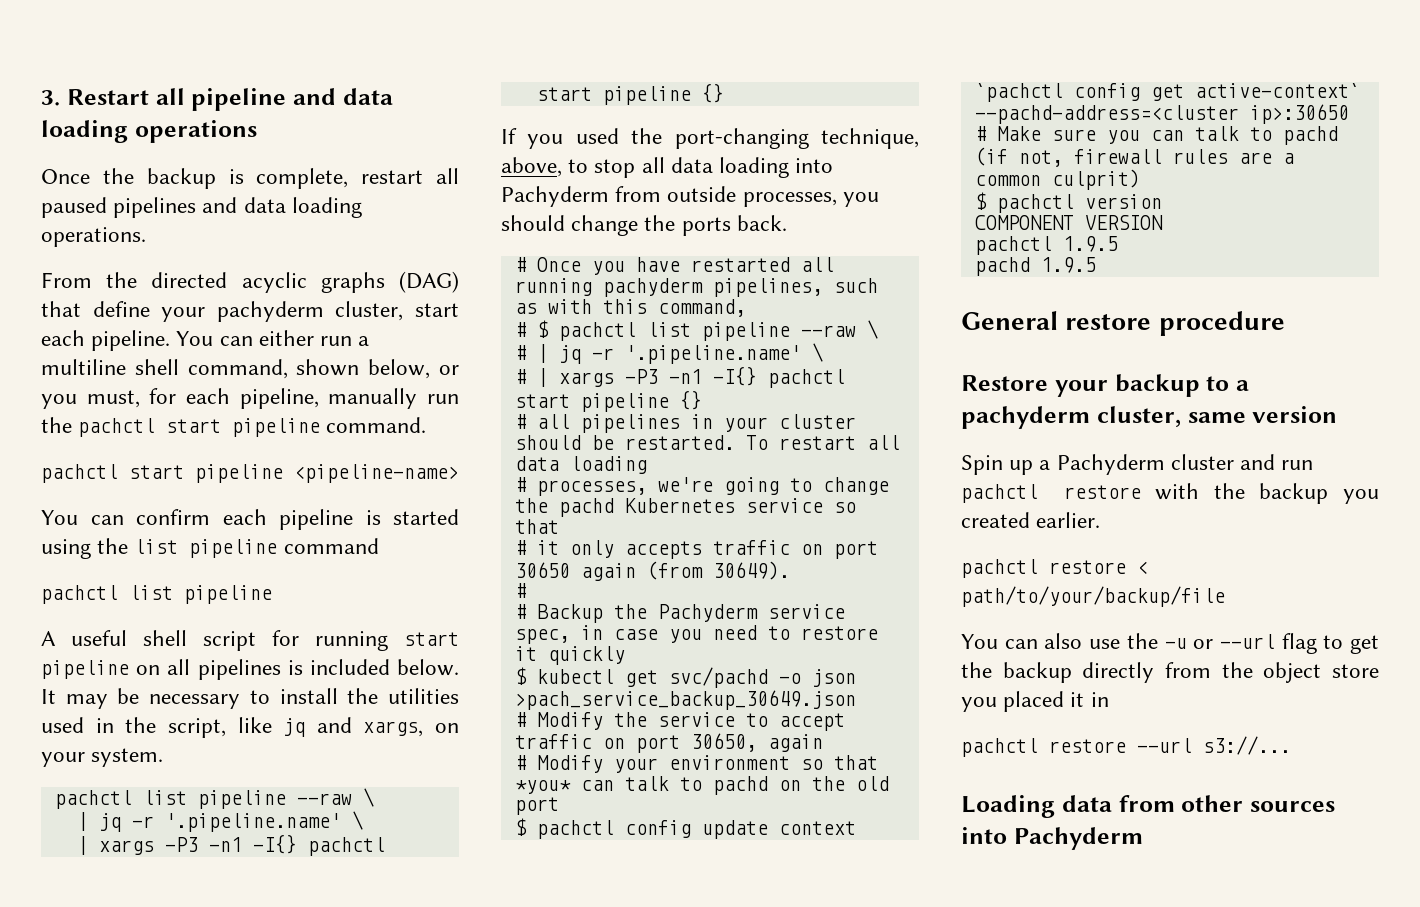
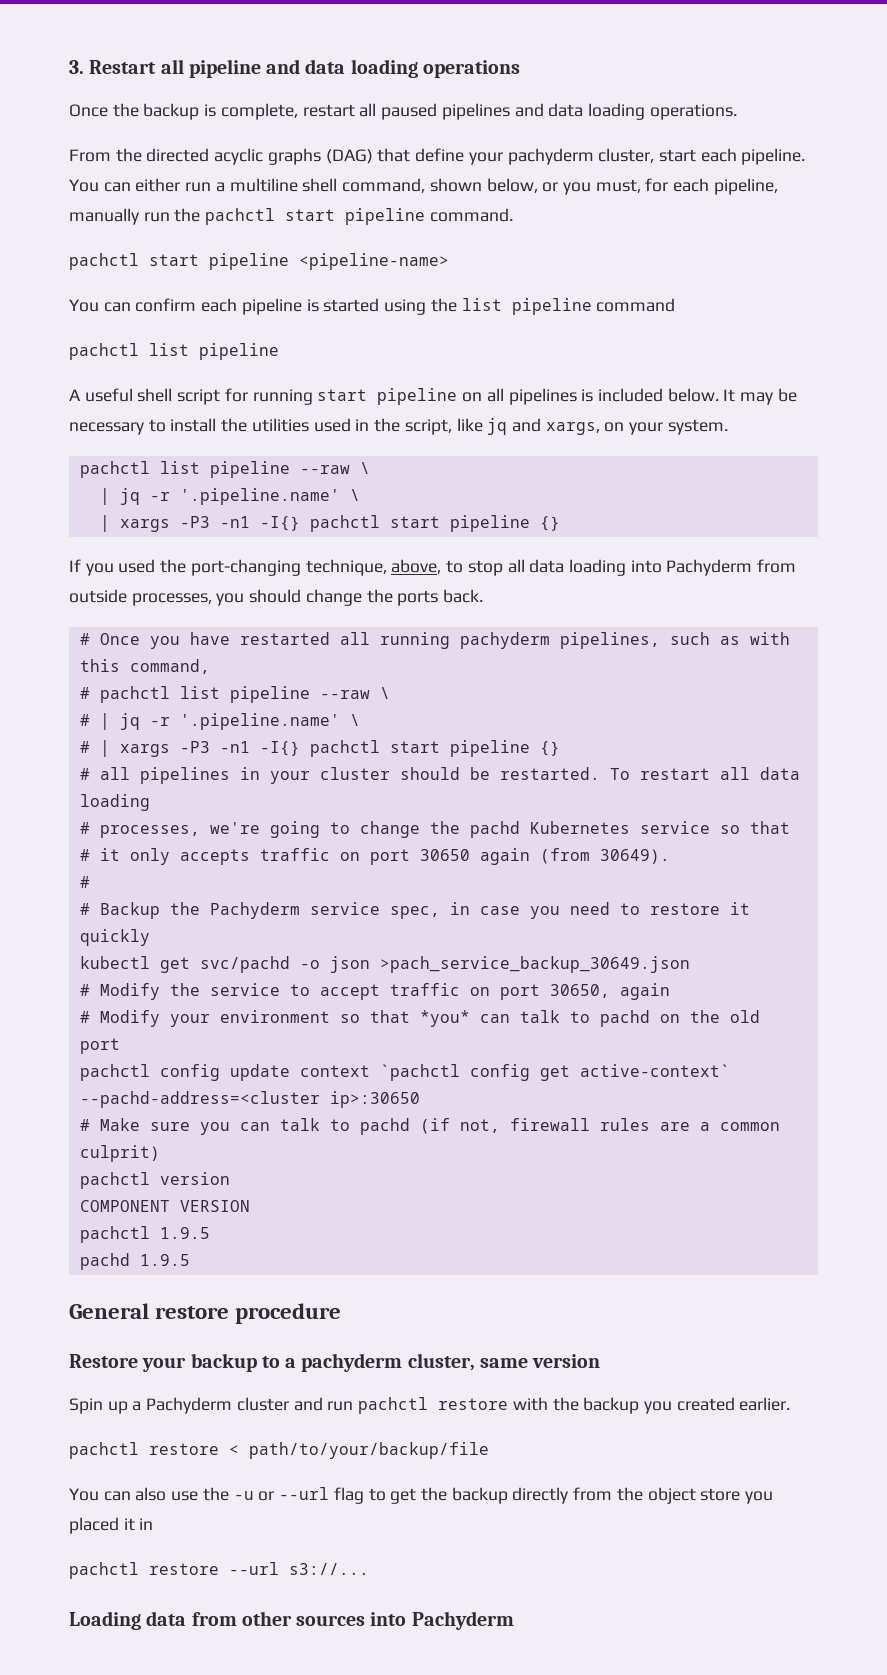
- # $ pachctl list pipeline --raw \
+ # pachctl list pipeline --raw \
- $ kubectl get svc/pachd -o json >pach_service_backup_30649.json
+ kubectl get svc/pachd -o json >pach_service_backup_30649.json
- $ pachctl config update context `pachctl config get active-context` --pachd-address=<cluster ip>:30650
+ pachctl config update context `pachctl config get active-context` --pachd-address=<cluster ip>:30650
- $ pachctl version
+ pachctl version

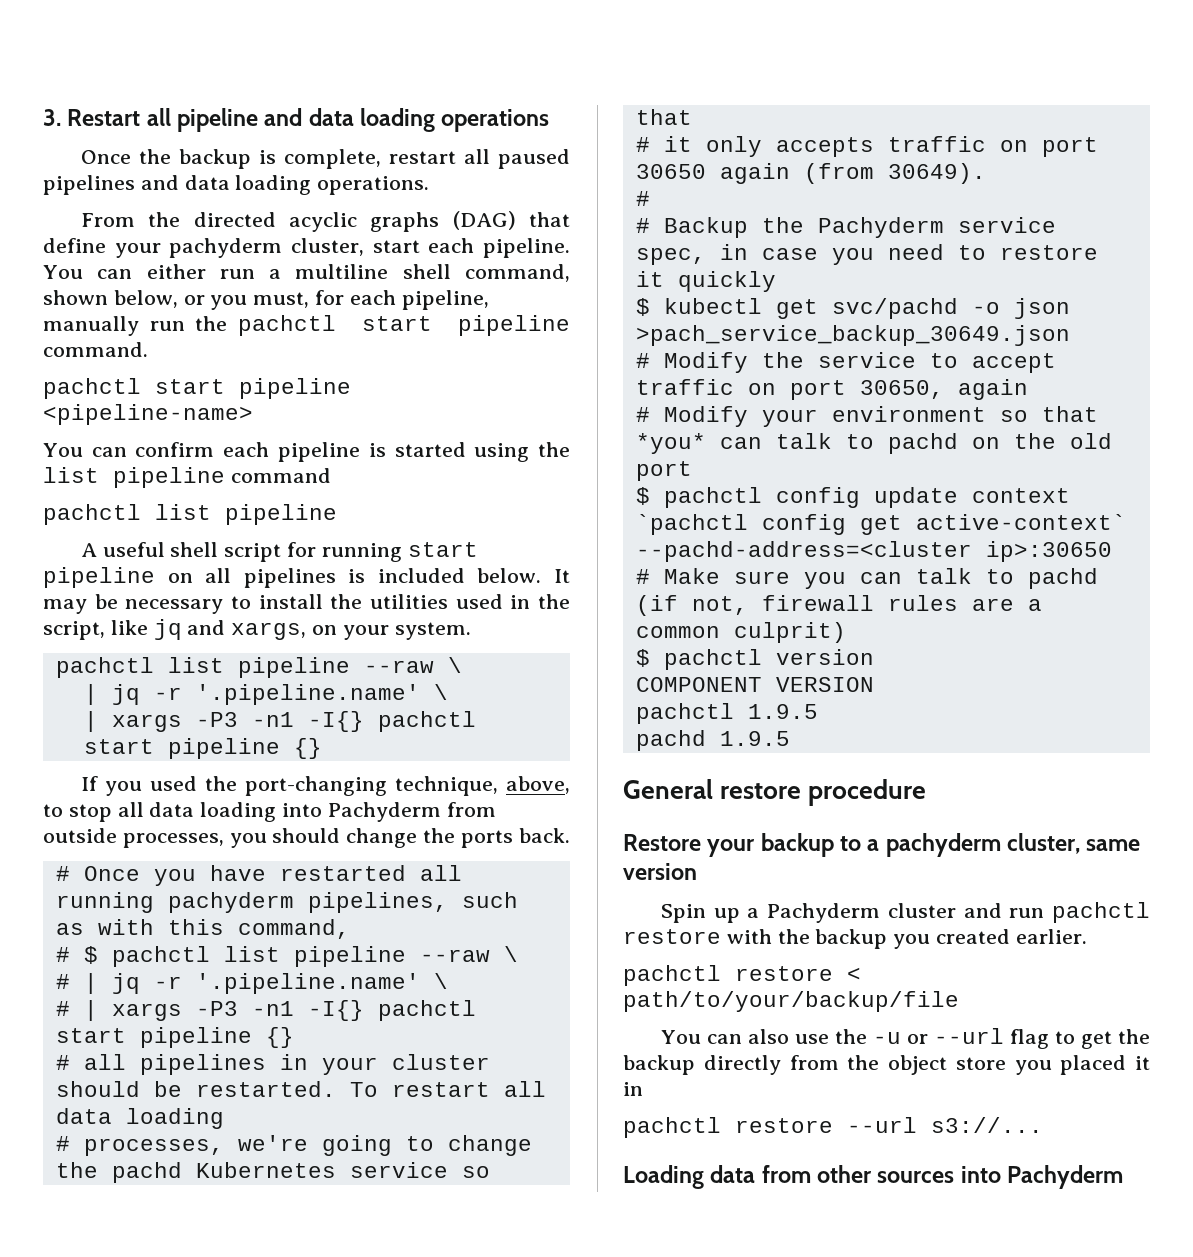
- # pachctl list pipeline --raw \
+ # $ pachctl list pipeline --raw \
- kubectl get svc/pachd -o json >pach_service_backup_30649.json
+ $ kubectl get svc/pachd -o json >pach_service_backup_30649.json
- pachctl config update context `pachctl config get active-context` --pachd-address=<cluster ip>:30650
+ $ pachctl config update context `pachctl config get active-context` --pachd-address=<cluster ip>:30650
- pachctl version
+ $ pachctl version

